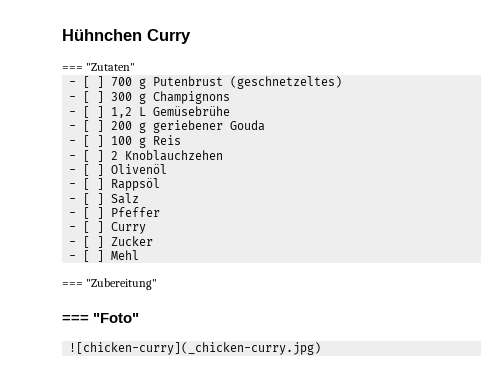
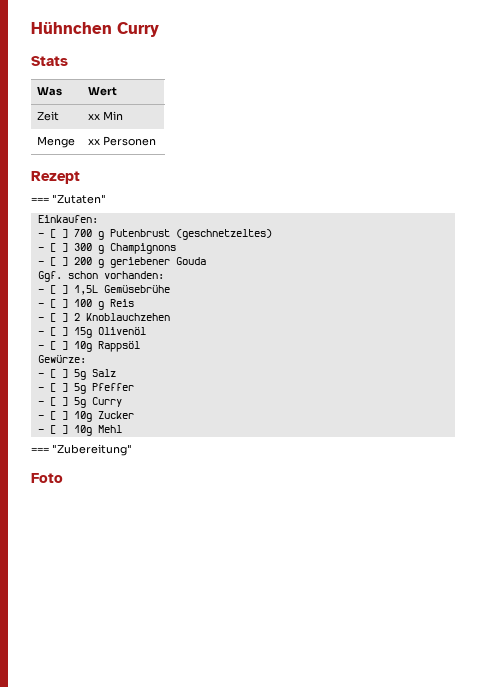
+ Stats
+ Was | Wert
+ Zeit | xx Min
+ Menge | xx Personen
+ Rezept
+ Einkaufen:
- - [ ] 1,2 L Gemüsebrühe
  - [ ] 200 g geriebener Gouda
+ Ggf. schon vorhanden:
+ - [ ] 1,5L Gemüsebrühe
- - [ ] Olivenöl
+ - [ ] 15g Olivenöl
- - [ ] Rappsöl
+ - [ ] 10g Rappsöl
- - [ ] Salz
+ Gewürze:
+ - [ ] 5g Salz
- - [ ] Pfeffer
+ - [ ] 5g Pfeffer
- - [ ] Curry
+ - [ ] 5g Curry
- - [ ] Zucker
+ - [ ] 10g Zucker
- - [ ] Mehl
+ - [ ] 10g Mehl
- === "Foto"
- ![chicken-curry](_chicken-curry.jpg)
+ Foto

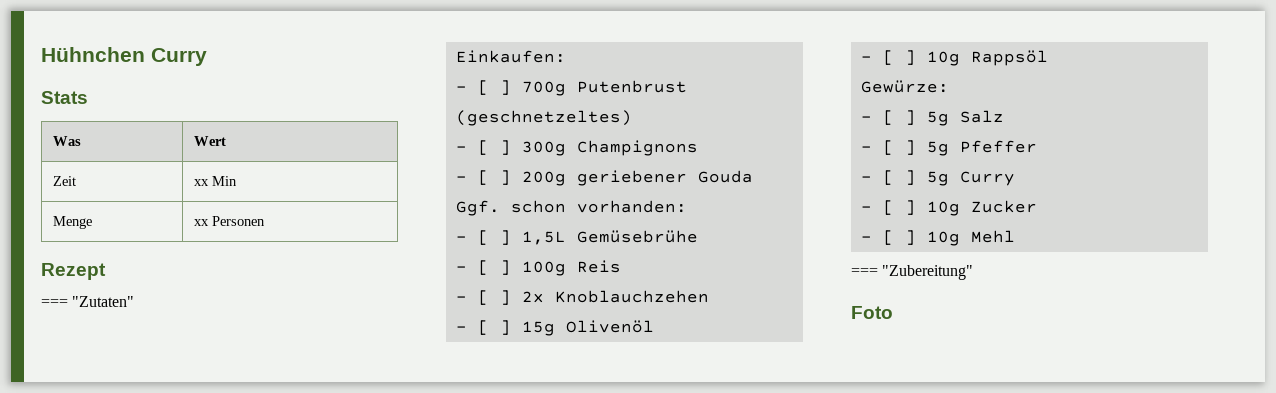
- - [ ] 700 g Putenbrust (geschnetzeltes)
+ - [ ] 700g Putenbrust (geschnetzeltes)
- - [ ] 300 g Champignons
+ - [ ] 300g Champignons
- - [ ] 200 g geriebener Gouda
+ - [ ] 200g geriebener Gouda
- - [ ] 100 g Reis
+ - [ ] 100g Reis
- - [ ] 2 Knoblauchzehen
+ - [ ] 2x Knoblauchzehen

